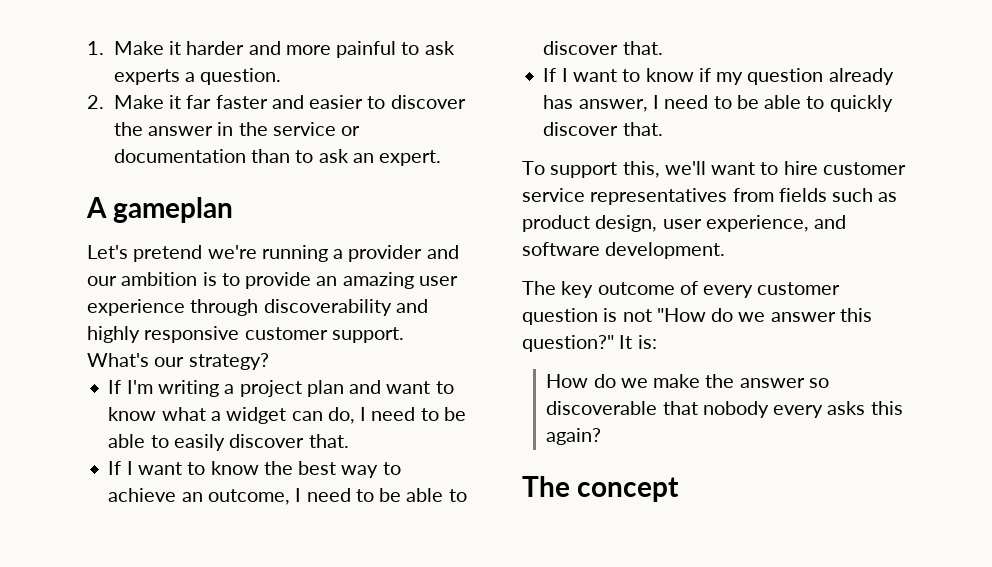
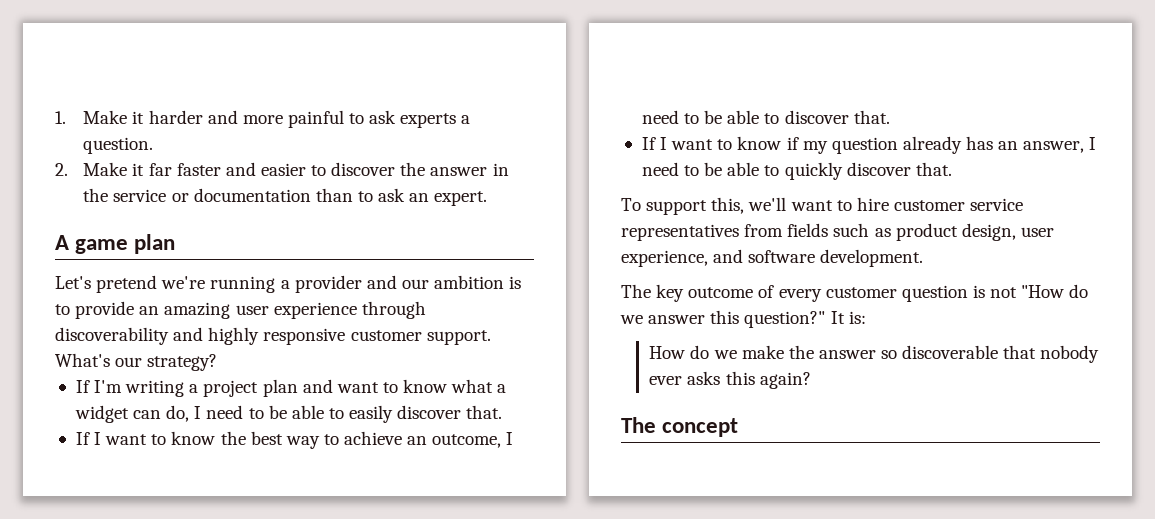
- A gameplan
+ A game plan
- If I want to know if my question already has answer, I need to be able to quickly discover that.
+ If I want to know if my question already has an answer, I need to be able to quickly discover that.
- How do we make the answer so discoverable that nobody every asks this again?
+ How do we make the answer so discoverable that nobody ever asks this again?

